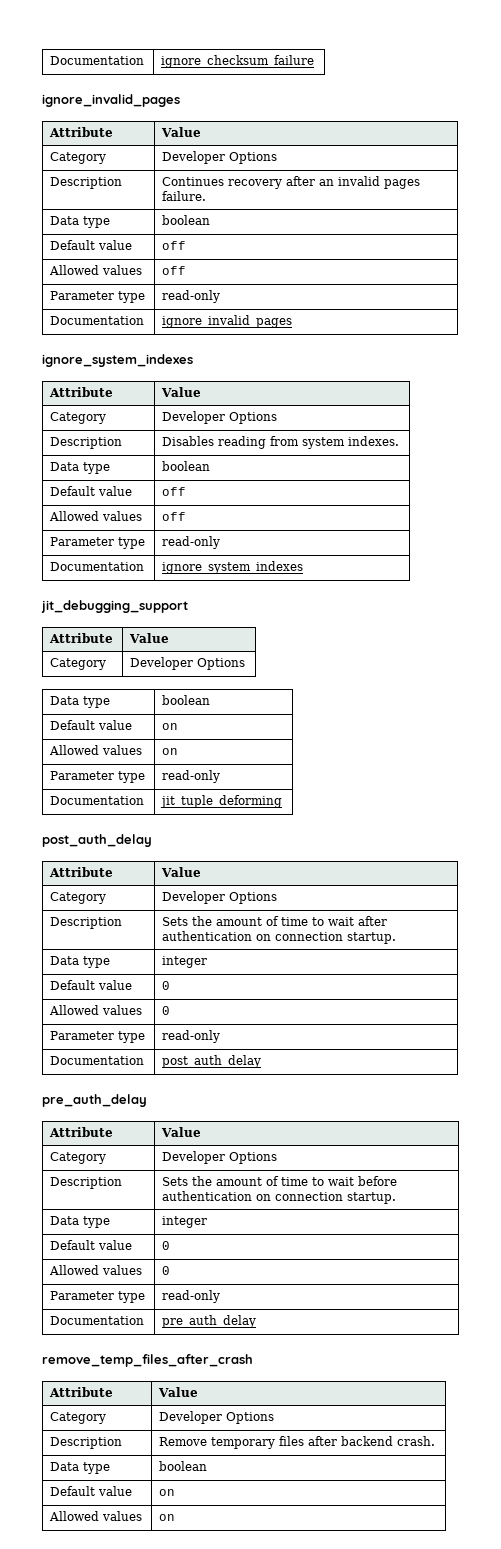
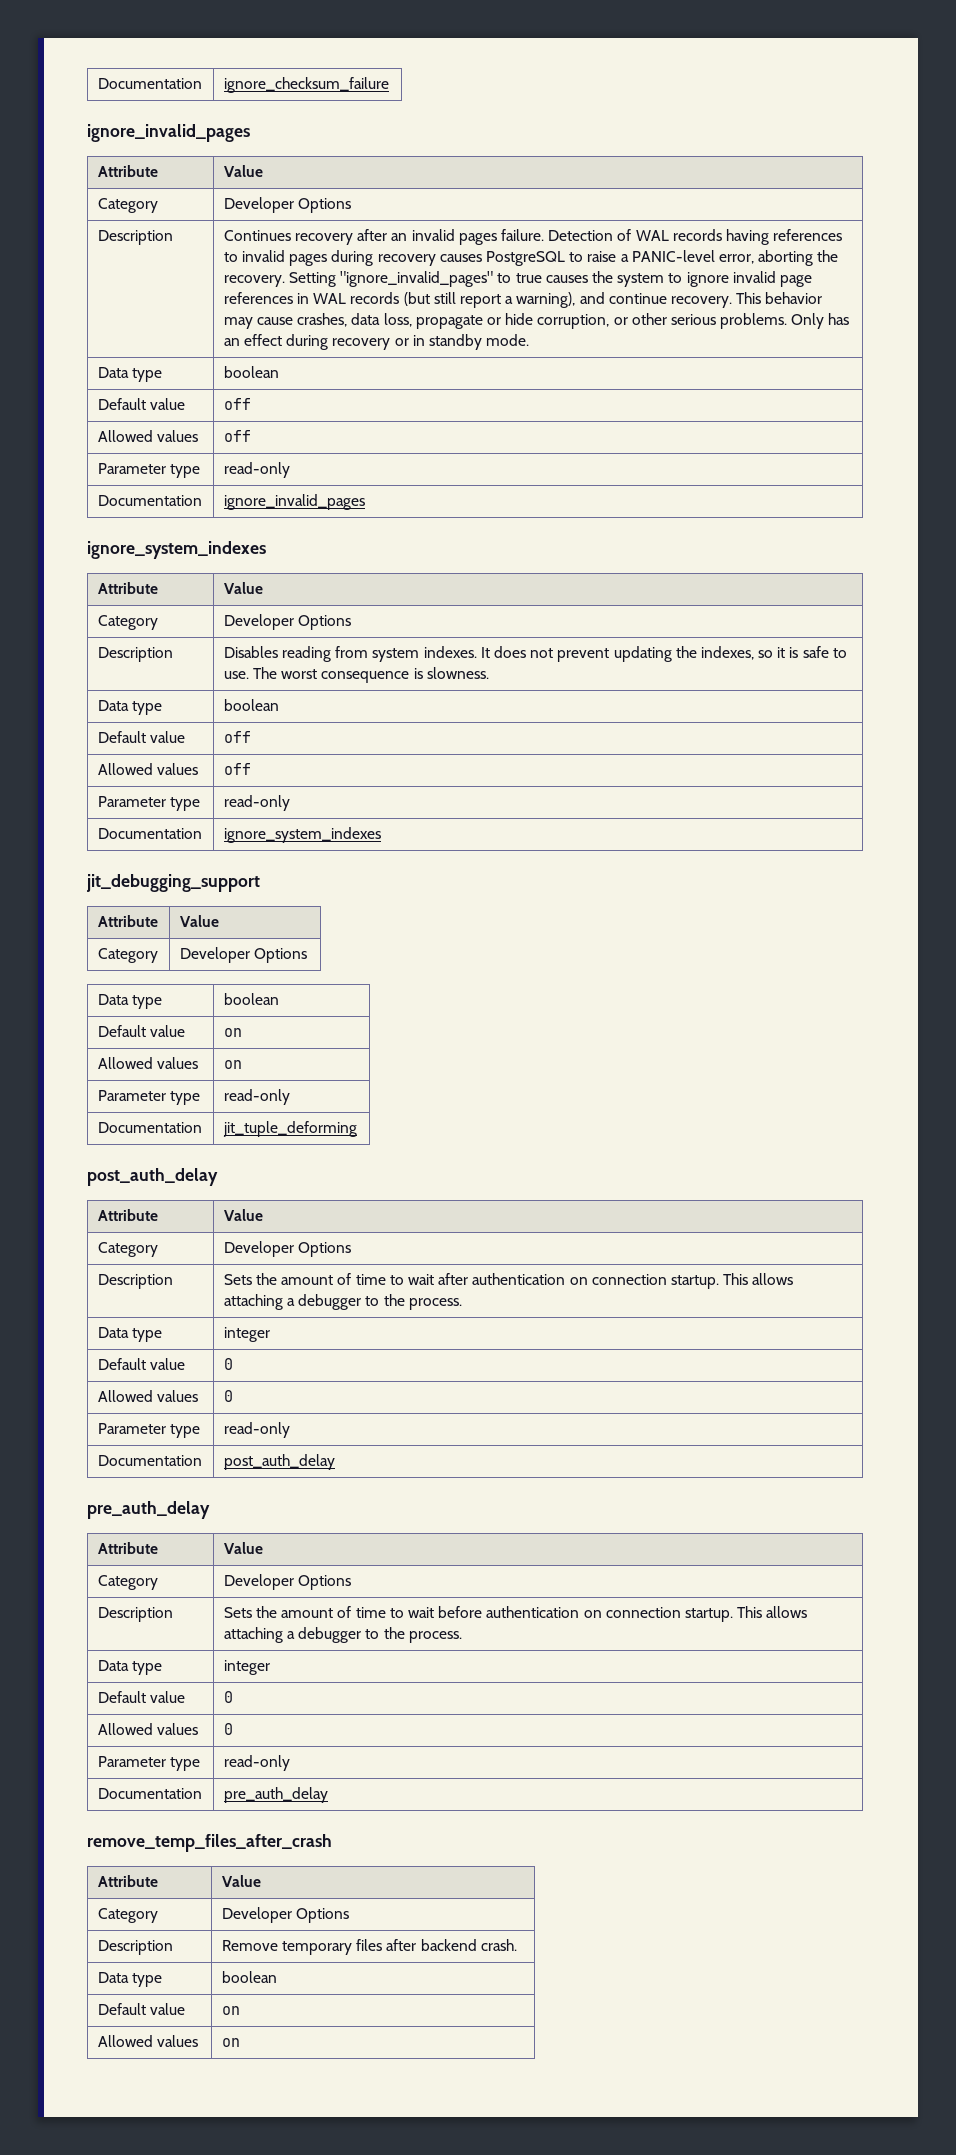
+ Detection of WAL records having references to invalid pages during recovery causes PostgreSQL to raise a PANIC-level error, aborting the recovery. Setting "ignore_invalid_pages" to true causes the system to ignore invalid page references in WAL records (but still report a warning), and continue recovery. This behavior may cause crashes, data loss, propagate or hide corruption, or other serious problems. Only has an effect during recovery or in standby mode.
- Description | Disables reading from system indexes.
+ Description | Disables reading from system indexes. It does not prevent updating the indexes, so it is safe to use. The worst consequence is slowness.
- Description | Sets the amount of time to wait after authentication on connection startup.
+ Description | Sets the amount of time to wait after authentication on connection startup. This allows attaching a debugger to the process.
- Description | Sets the amount of time to wait before authentication on connection startup.
+ Description | Sets the amount of time to wait before authentication on connection startup. This allows attaching a debugger to the process.

